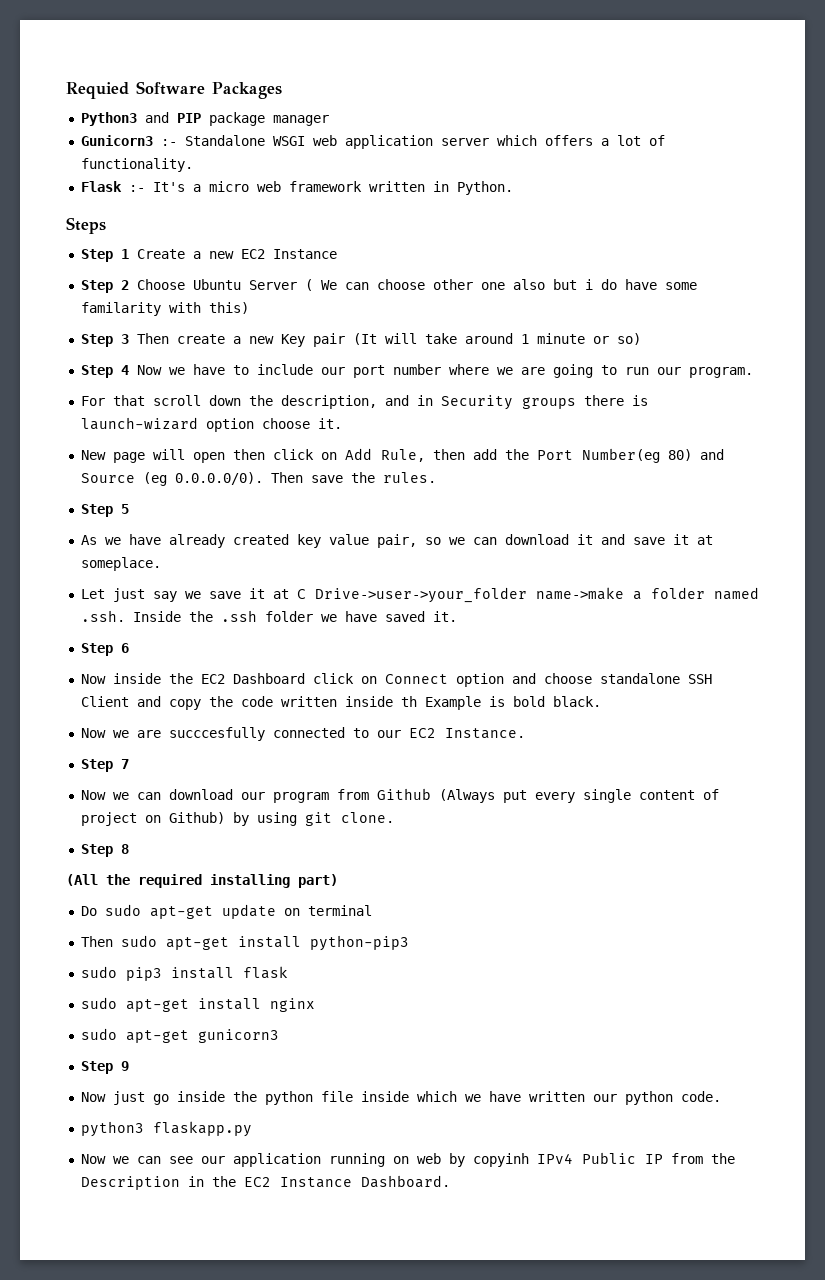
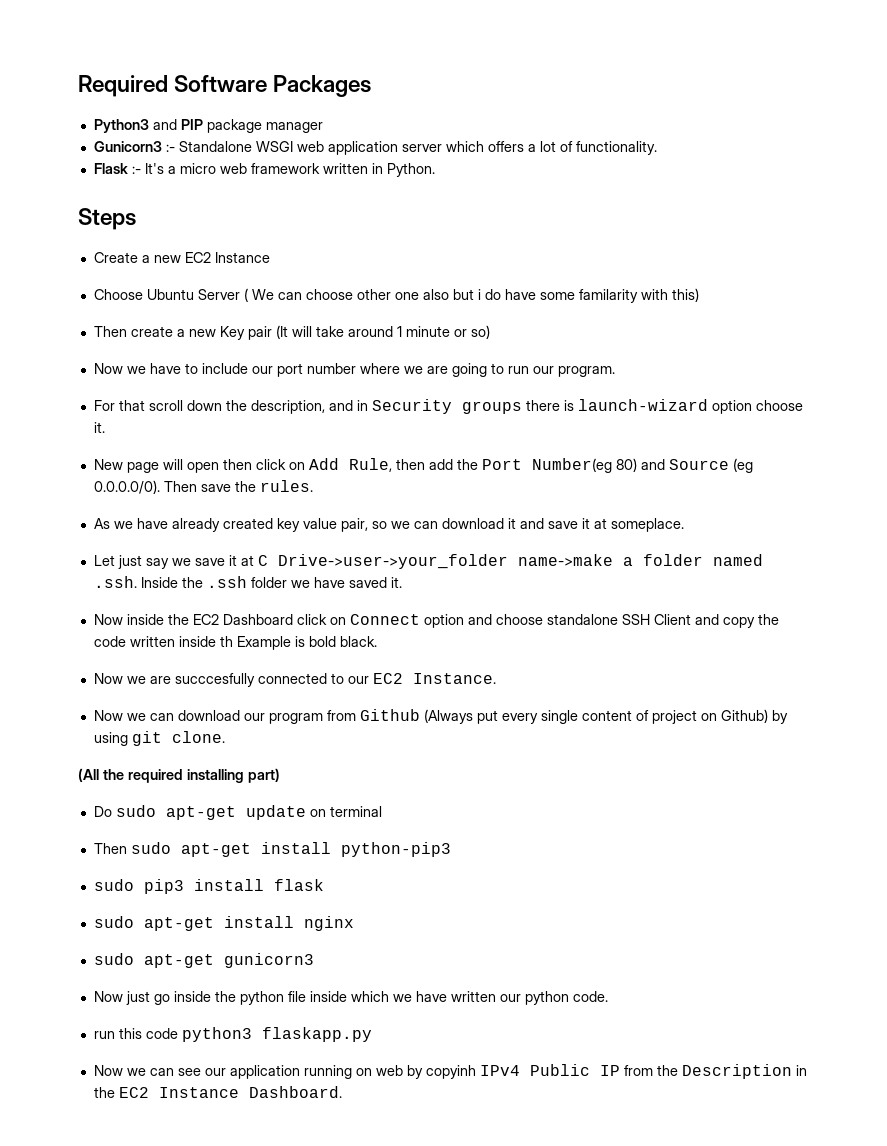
- Requied Software Packages
+ Required Software Packages
- Step 1 Create a new EC2 Instance
+ Create a new EC2 Instance
- Step 2 Choose Ubuntu Server ( We can choose other one also but i do have some familarity with this)
+ Choose Ubuntu Server ( We can choose other one also but i do have some familarity with this)
- Step 3 Then create a new Key pair (It will take around 1 minute or so)
+ Then create a new Key pair (It will take around 1 minute or so)
- Step 4 Now we have to include our port number where we are going to run our program.
+ Now we have to include our port number where we are going to run our program.
- Step 5
- Step 6
- Step 7
- Step 8
- Step 9
- python3 flaskapp.py
+ run this code python3 flaskapp.py

